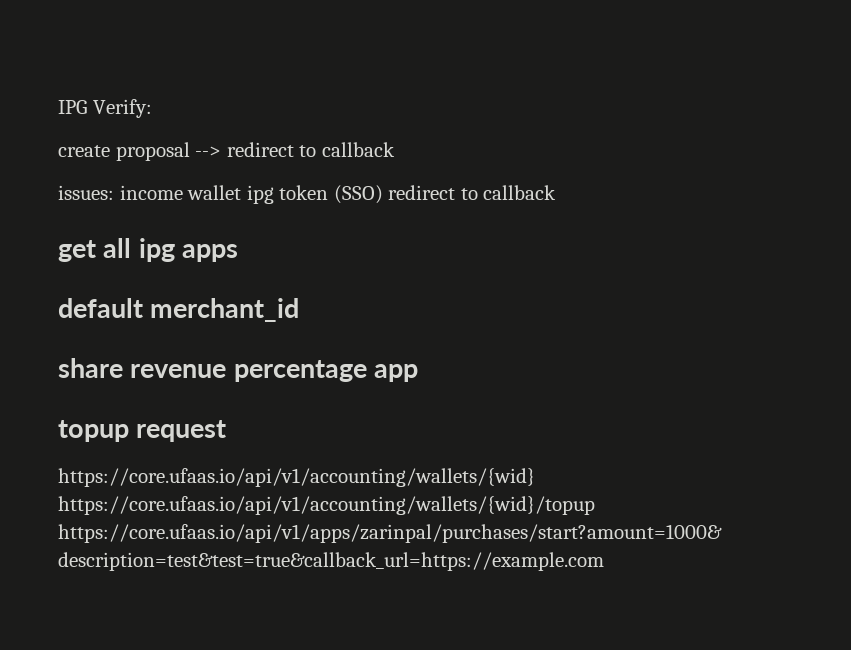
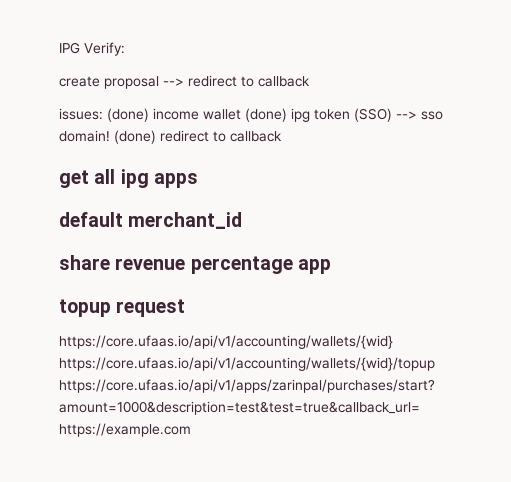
- issues: income wallet ipg token (SSO) redirect to callback
+ issues: (done) income wallet (done) ipg token (SSO) --> sso domain! (done) redirect to callback

